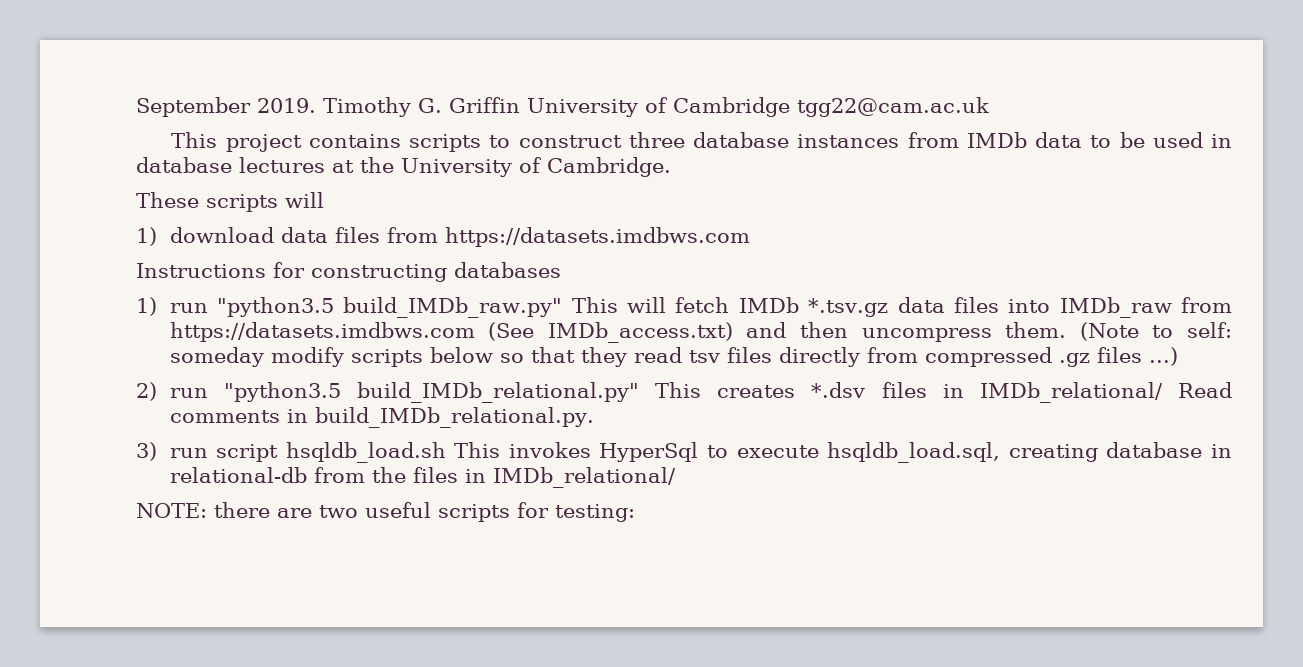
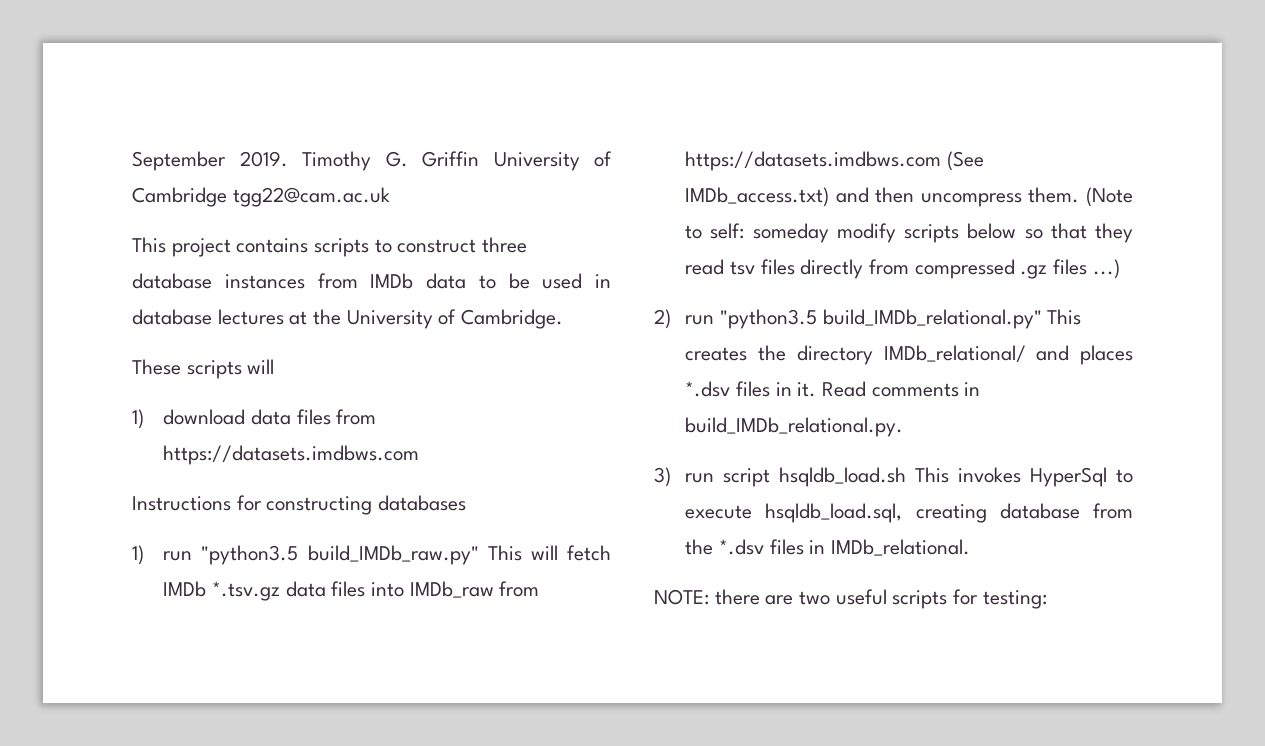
- 2) run "python3.5 build_IMDb_relational.py" This creates *.dsv files in IMDb_relational/ Read comments in build_IMDb_relational.py.
+ 2) run "python3.5 build_IMDb_relational.py" This creates the directory IMDb_relational/ and places *.dsv files in it. Read comments in build_IMDb_relational.py.
- 3) run script hsqldb_load.sh This invokes HyperSql to execute hsqldb_load.sql, creating database in relational-db from the files in IMDb_relational/
+ 3) run script hsqldb_load.sh This invokes HyperSql to execute hsqldb_load.sql, creating database from the *.dsv files in IMDb_relational.

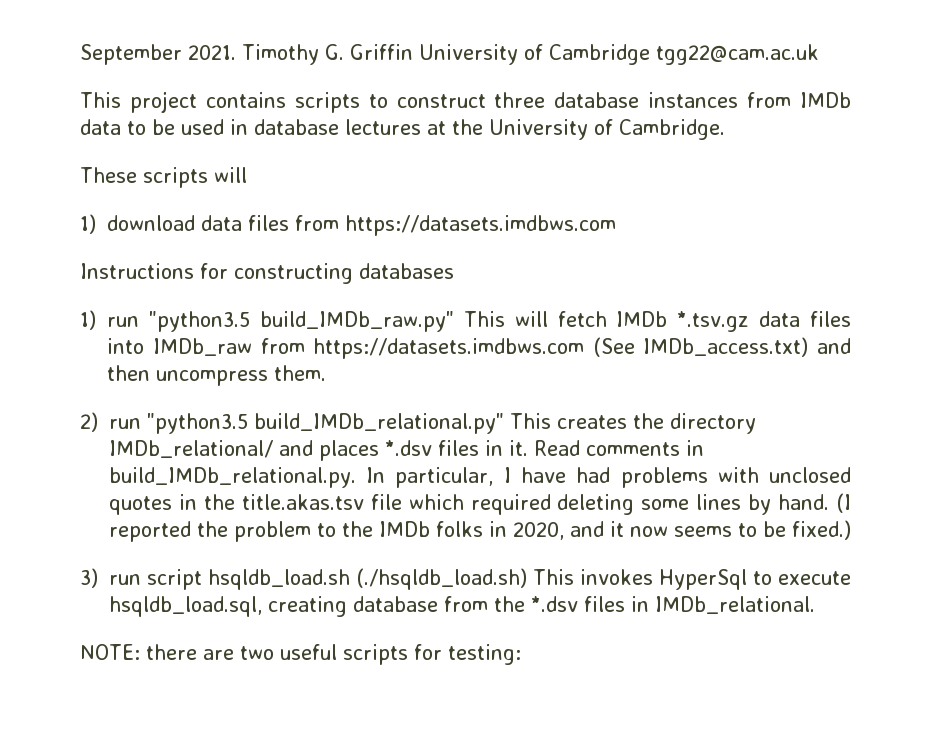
- September 2019.
+ September 2021.
- (Note to self: someday modify scripts below so that they read tsv files directly from compressed .gz files ...)
- Read comments in build_IMDb_relational.py.
+ Read comments in build_IMDb_relational.py. In particular, I have had problems with unclosed quotes in the title.akas.tsv file which required deleting some lines by hand. (I reported the problem to the IMDb folks in 2020, and it now seems to be fixed.)
- 3) run script hsqldb_load.sh This invokes HyperSql to execute hsqldb_load.sql, creating database from the *.dsv files in IMDb_relational.
+ 3) run script hsqldb_load.sh (./hsqldb_load.sh) This invokes HyperSql to execute hsqldb_load.sql, creating database from the *.dsv files in IMDb_relational.

